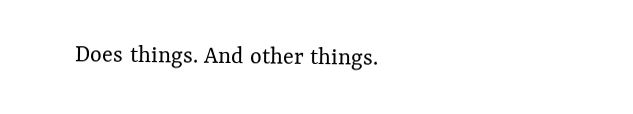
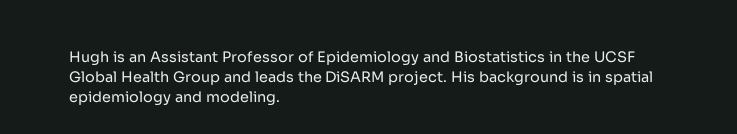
- Does things. And other things.
+ Hugh is an Assistant Professor of Epidemiology and Biostatistics in the UCSF Global Health Group and leads the DiSARM project. His background is in spatial epidemiology and modeling.

